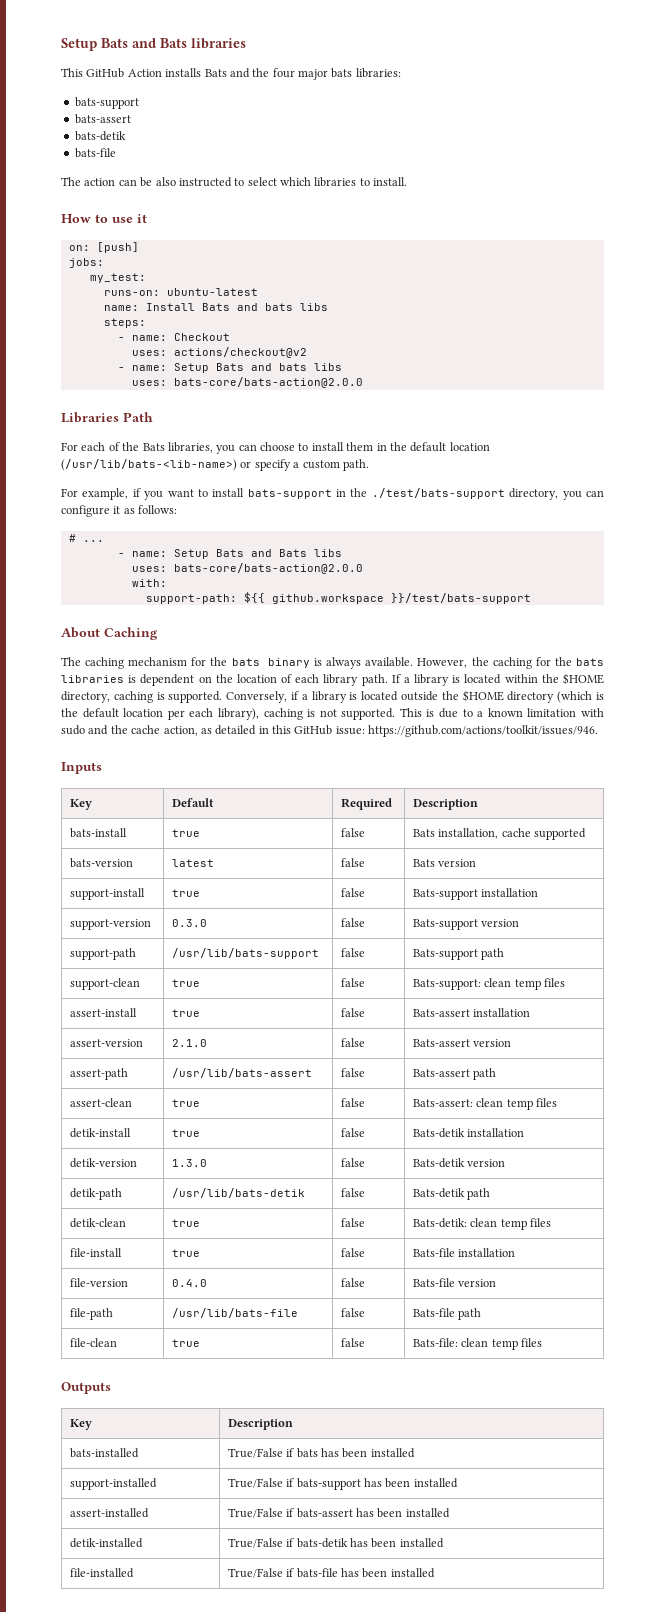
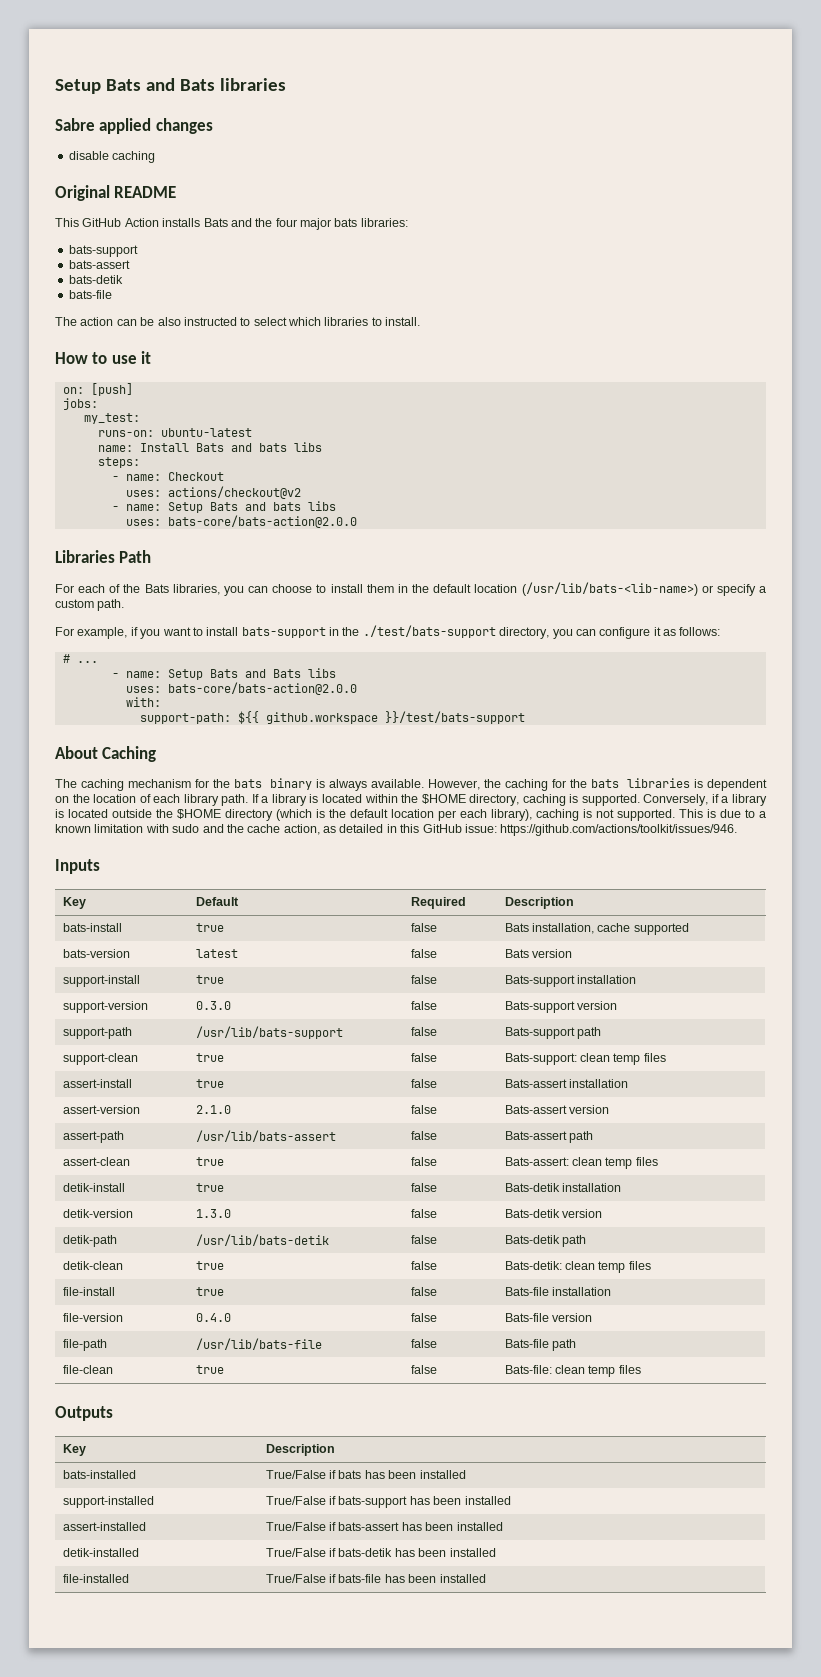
+ Sabre applied changes
+ disable caching
+ Original README

